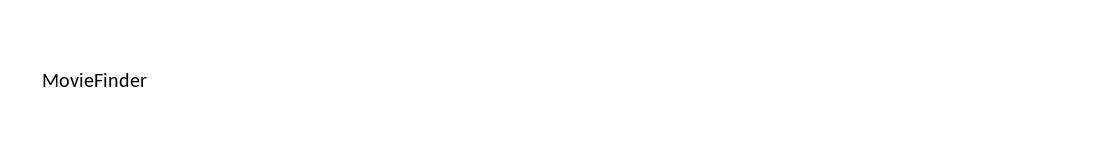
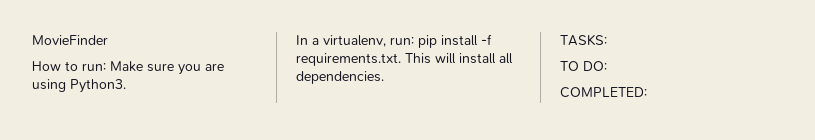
+ How to run: Make sure you are using Python3.
+ In a virtualenv, run: pip install -f requirements.txt. This will install all dependencies.
+ TASKS:
+ TO DO:
+ COMPLETED:

